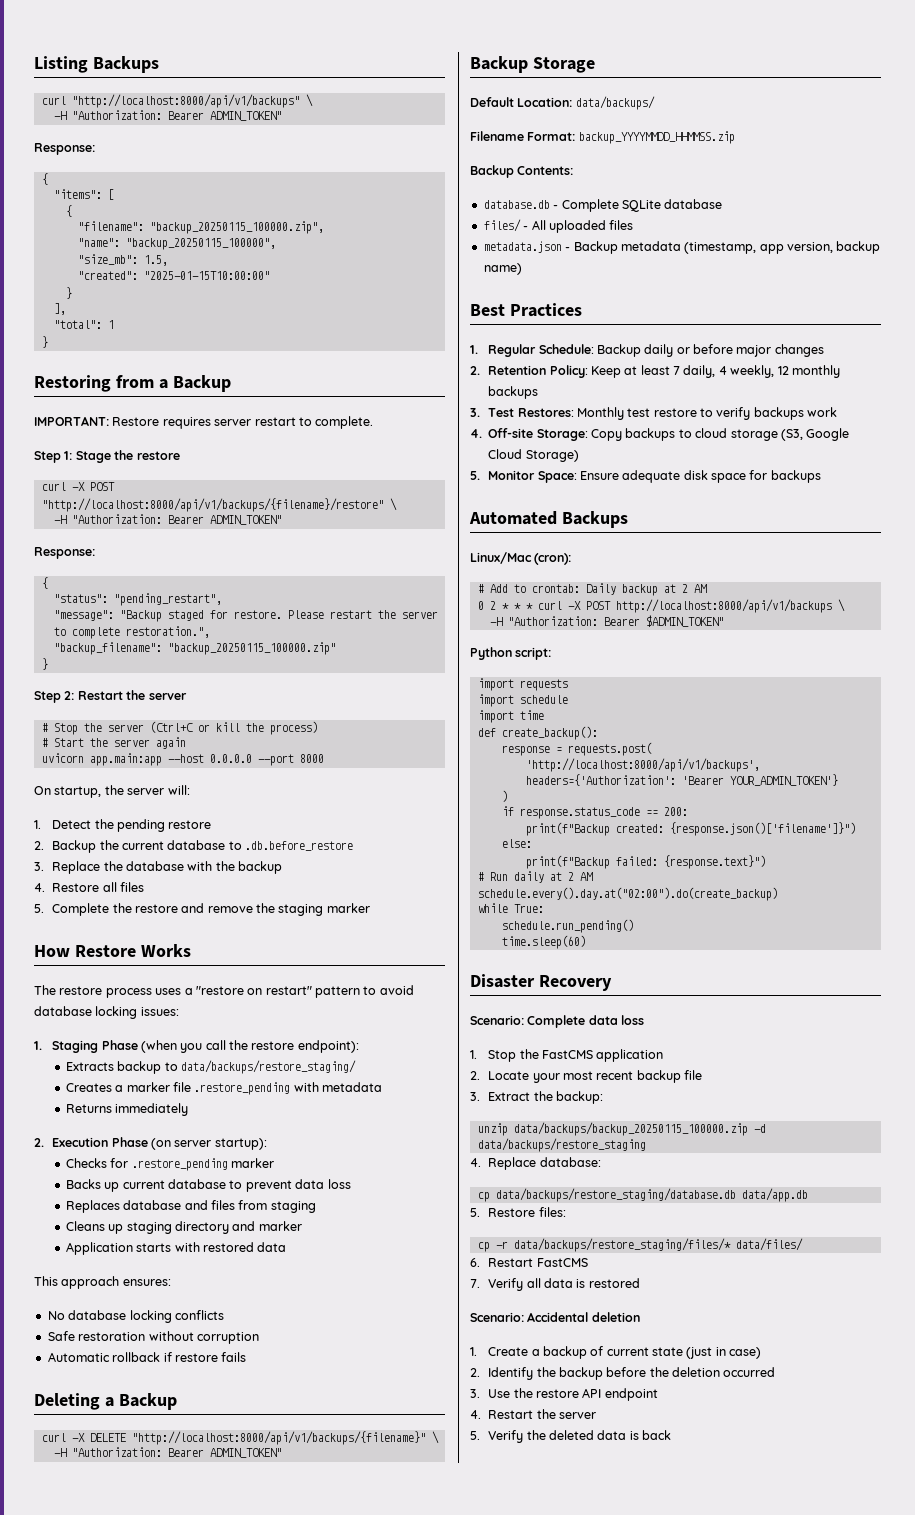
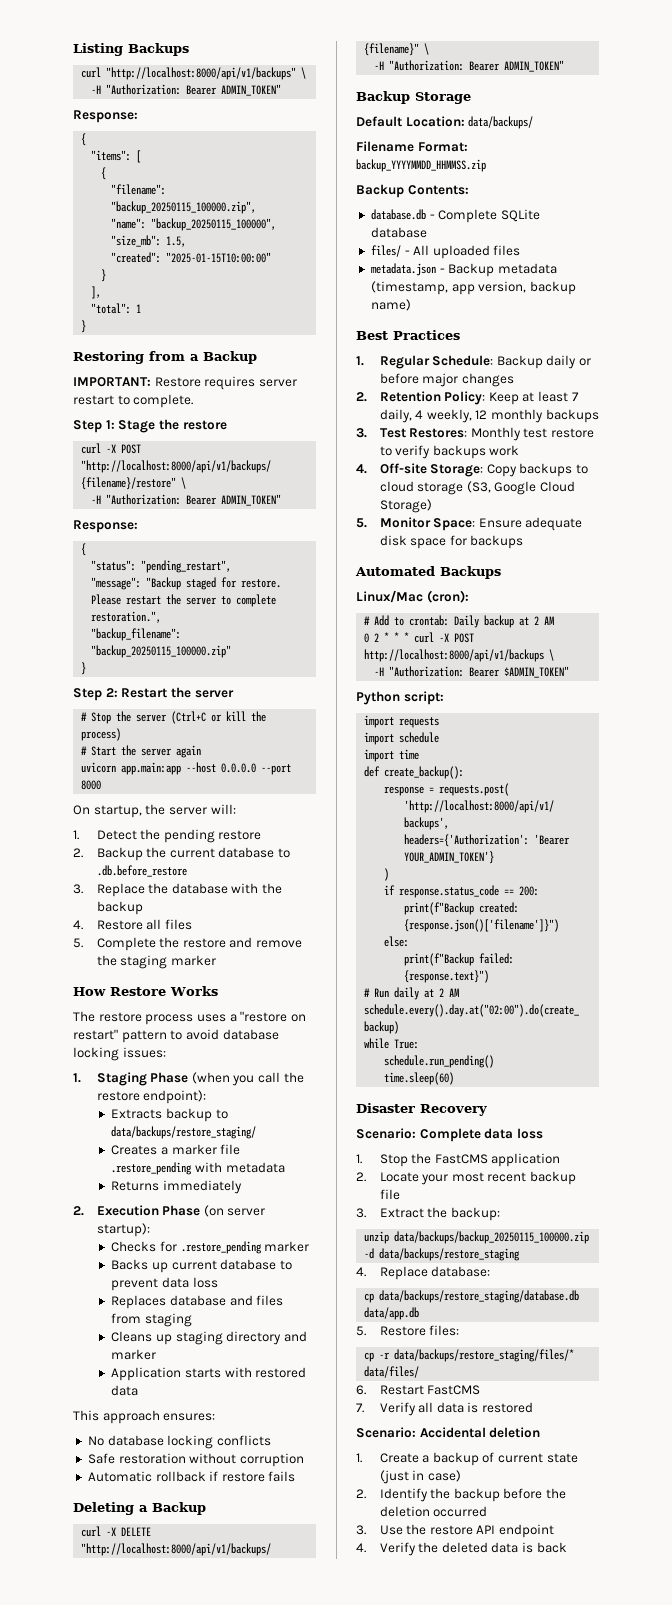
- 4. Restart the server
- 5. Verify the deleted data is back
+ 4. Verify the deleted data is back

